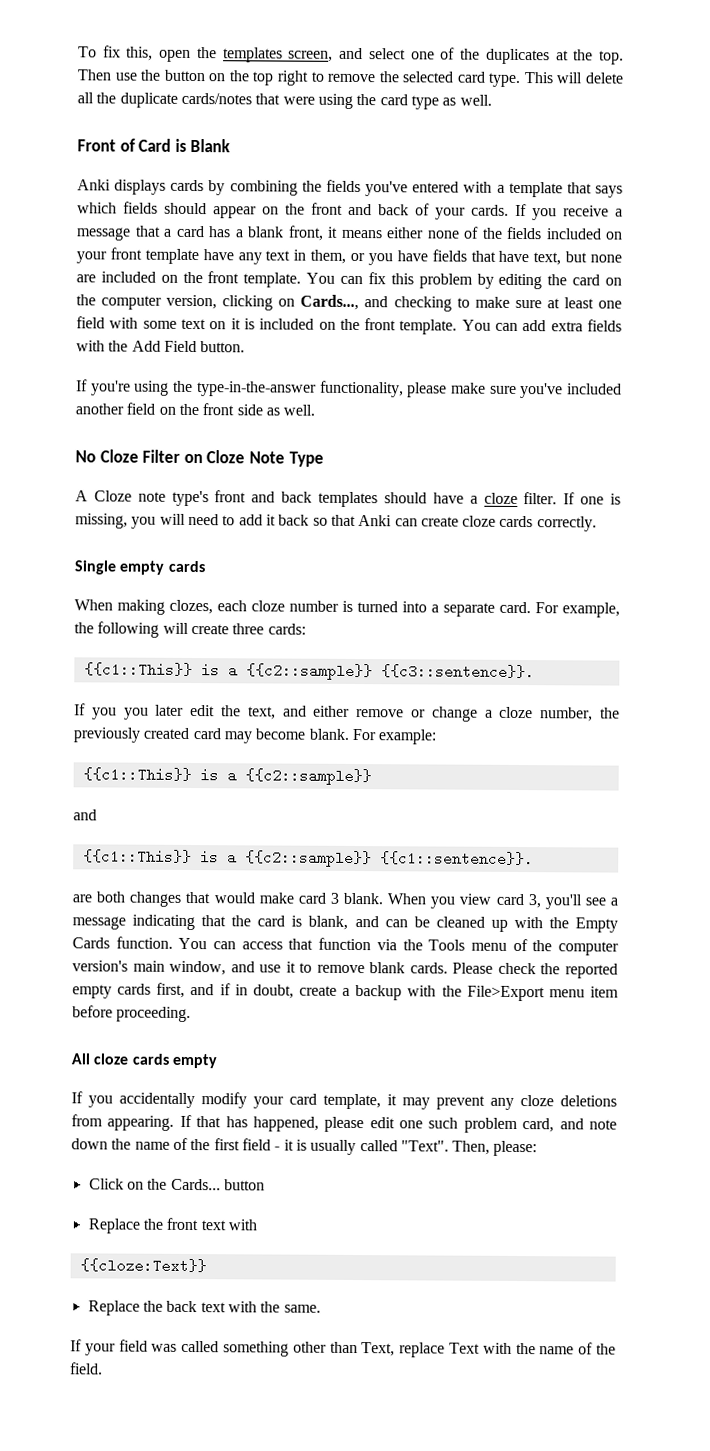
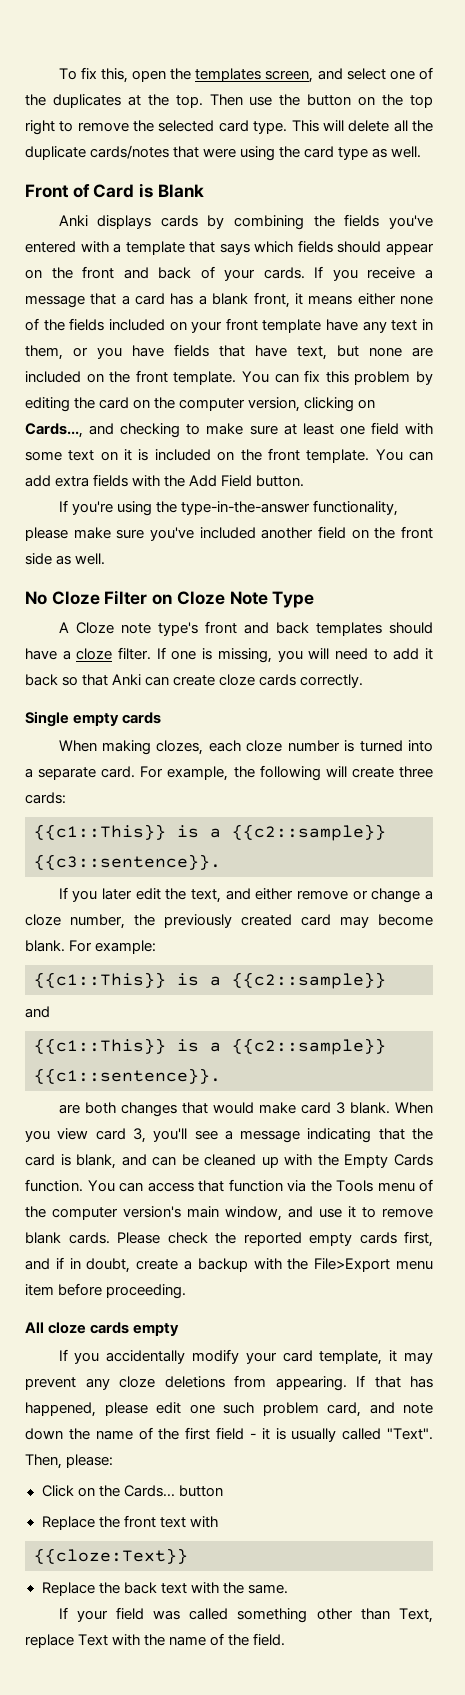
- If you you later edit the text, and either remove or change a cloze number, the previously created card may become blank.
+ If you later edit the text, and either remove or change a cloze number, the previously created card may become blank.

